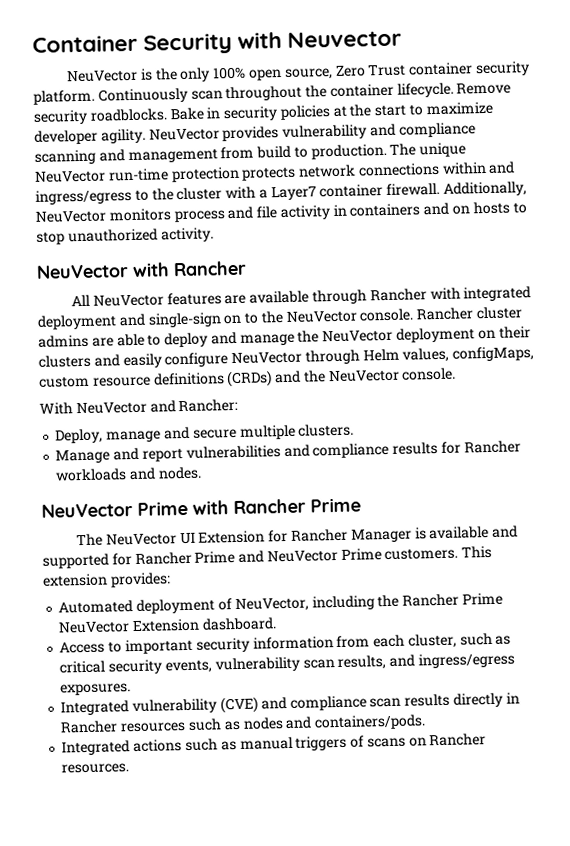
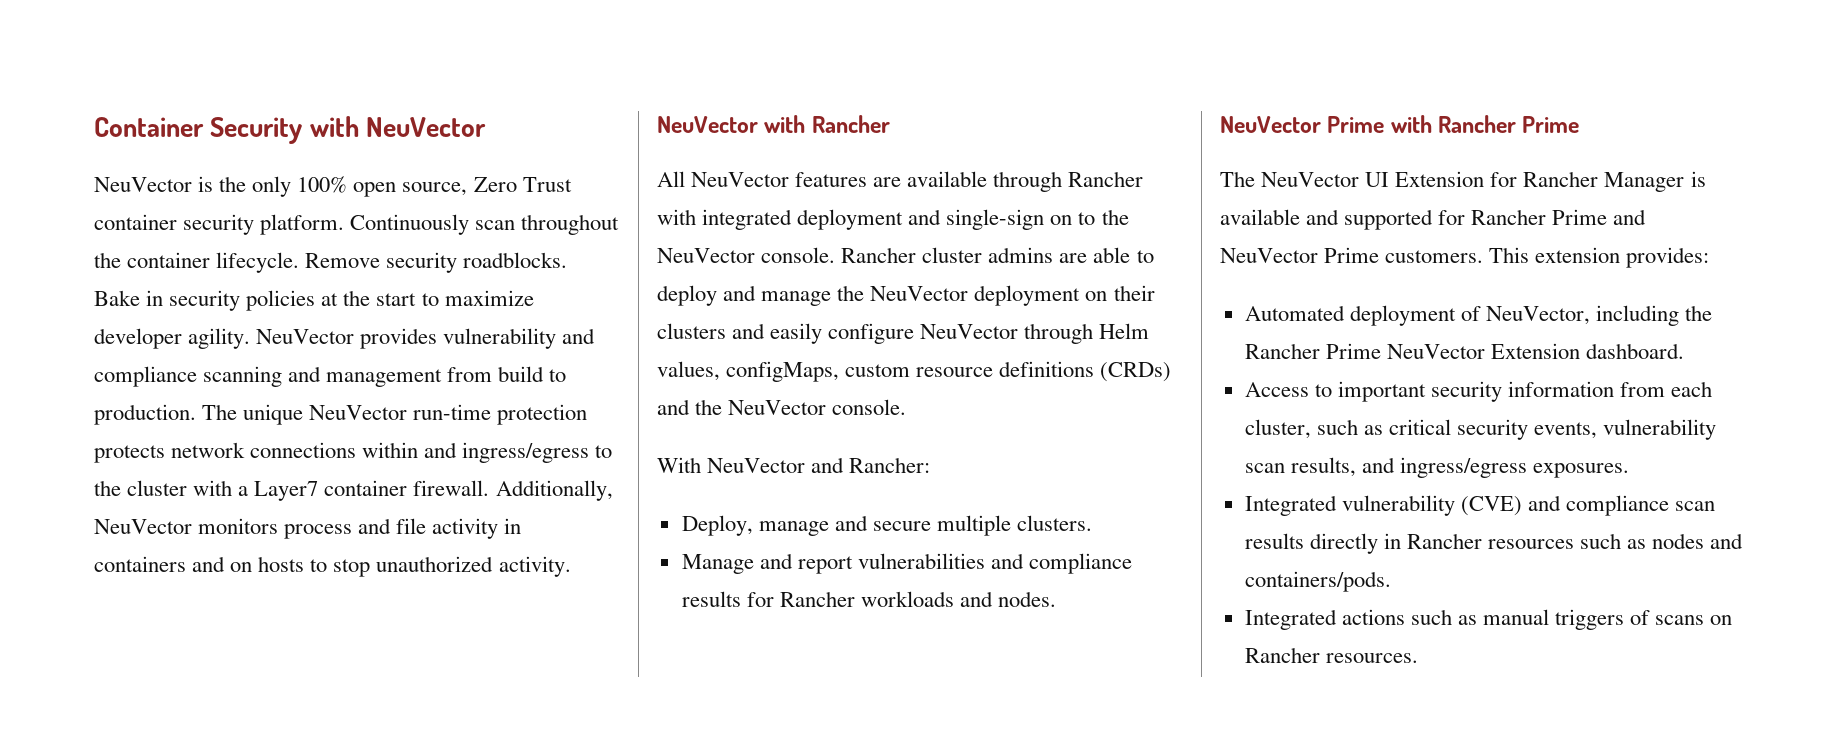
- Container Security with Neuvector
+ Container Security with NeuVector

